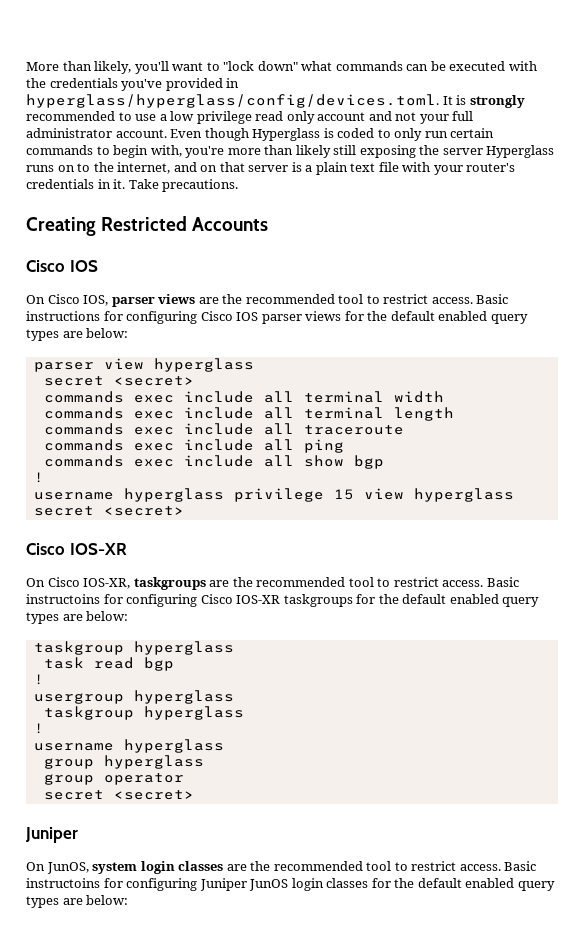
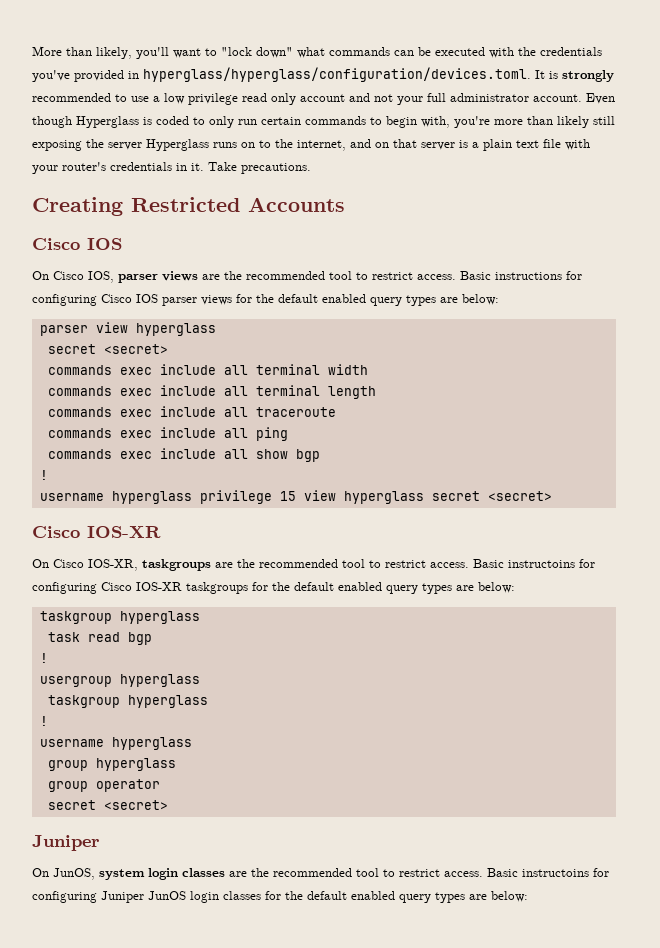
- More than likely, you'll want to "lock down" what commands can be executed with the credentials you've provided in hyperglass/hyperglass/config/devices.toml. It is strongly recommended to use a low privilege read only account and not your full administrator account.
+ More than likely, you'll want to "lock down" what commands can be executed with the credentials you've provided in hyperglass/hyperglass/configuration/devices.toml. It is strongly recommended to use a low privilege read only account and not your full administrator account.

